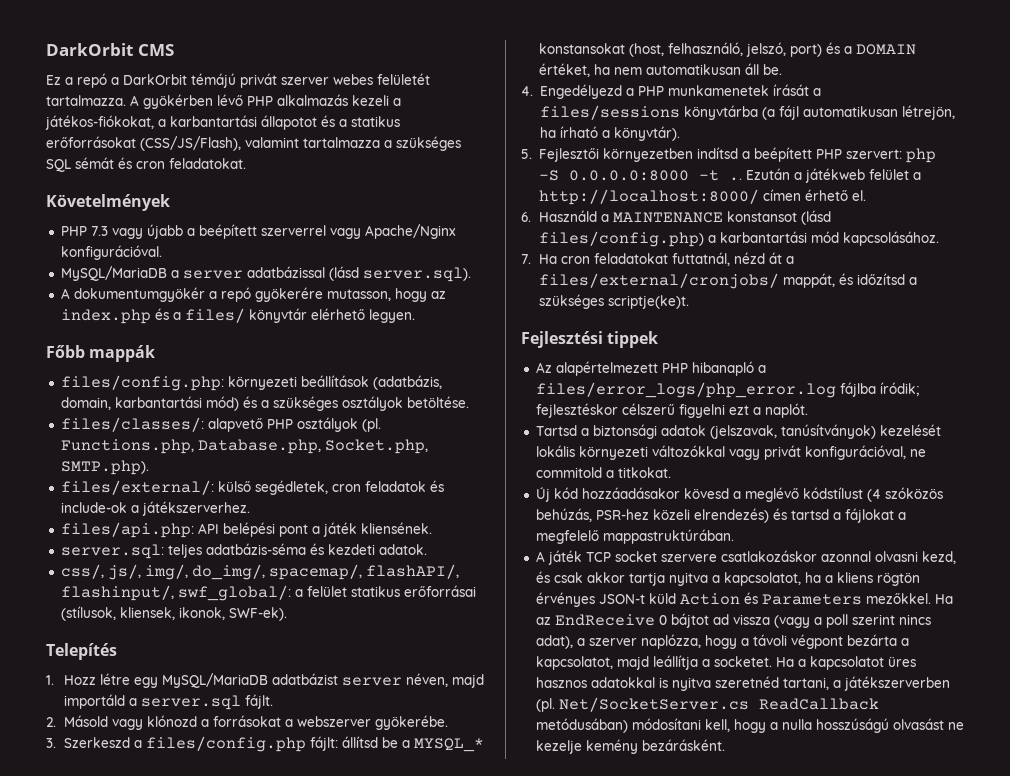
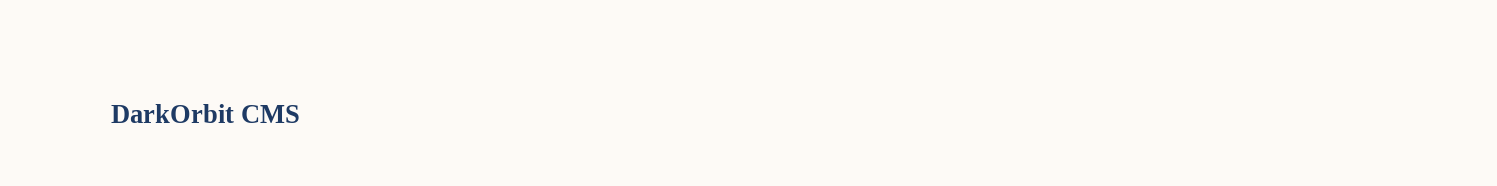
- Ez a repó a DarkOrbit témájú privát szerver webes felületét tartalmazza. A gyökérben lévő PHP alkalmazás kezeli a játékos-fiókokat, a karbantartási állapotot és a statikus erőforrásokat (CSS/JS/Flash), valamint tartalmazza a szükséges SQL sémát és cron feladatokat.
- Követelmények
- PHP 7.3 vagy újabb a beépített szerverrel vagy Apache/Nginx konfigurációval.
- MySQL/MariaDB a server adatbázissal (lásd server.sql).
- A dokumentumgyökér a repó gyökerére mutasson, hogy az index.php és a files/ könyvtár elérhető legyen.
- Főbb mappák
- files/config.php: környezeti beállítások (adatbázis, domain, karbantartási mód) és a szükséges osztályok betöltése.
- files/classes/: alapvető PHP osztályok (pl. Functions.php, Database.php, Socket.php, SMTP.php).
- files/external/: külső segédletek, cron feladatok és include-ok a játékszerverhez.
- files/api.php: API belépési pont a játék kliensének.
- server.sql: teljes adatbázis-séma és kezdeti adatok.
- css/, js/, img/, do_img/, spacemap/, flashAPI/, flashinput/, swf_global/: a felület statikus erőforrásai (stílusok, kliensek, ikonok, SWF-ek).
- Telepítés
- 1. Hozz létre egy MySQL/MariaDB adatbázist server néven, majd importáld a server.sql fájlt.
- 2. Másold vagy klónozd a forrásokat a webszerver gyökerébe.
- 3. Szerkeszd a files/config.php fájlt: állítsd be a MYSQL_* konstansokat (host, felhasználó, jelszó, port) és a DOMAIN értéket, ha nem automatikusan áll be.
- 4. Engedélyezd a PHP munkamenetek írását a files/sessions könyvtárba (a fájl automatikusan létrejön, ha írható a könyvtár).
- 5. Fejlesztői környezetben indítsd a beépített PHP szervert: php -S 0.0.0.0:8000 -t .. Ezután a játékweb felület a http://localhost:8000/ címen érhető el.
- 6. Használd a MAINTENANCE konstansot (lásd files/config.php) a karbantartási mód kapcsolásához.
- 7. Ha cron feladatokat futtatnál, nézd át a files/external/cronjobs/ mappát, és időzítsd a szükséges scriptje(ke)t.
- Fejlesztési tippek
- Az alapértelmezett PHP hibanapló a files/error_logs/php_error.log fájlba íródik; fejlesztéskor célszerű figyelni ezt a naplót.
- Tartsd a biztonsági adatok (jelszavak, tanúsítványok) kezelését lokális környezeti változókkal vagy privát konfigurációval, ne commitold a titkokat.
- Új kód hozzáadásakor kövesd a meglévő kódstílust (4 szóközös behúzás, PSR-hez közeli elrendezés) és tartsd a fájlokat a megfelelő mappastruktúrában.
- A játék TCP socket szervere csatlakozáskor azonnal olvasni kezd, és csak akkor tartja nyitva a kapcsolatot, ha a kliens rögtön érvényes JSON-t küld Action és Parameters mezőkkel. Ha az EndReceive 0 bájtot ad vissza (vagy a poll szerint nincs adat), a szerver naplózza, hogy a távoli végpont bezárta a kapcsolatot, majd leállítja a socketet. Ha a kapcsolatot üres hasznos adatokkal is nyitva szeretnéd tartani, a játékszerverben (pl. Net/SocketServer.cs ReadCallback metódusában) módosítani kell, hogy a nulla hosszúságú olvasást ne kezelje kemény bezárásként.

